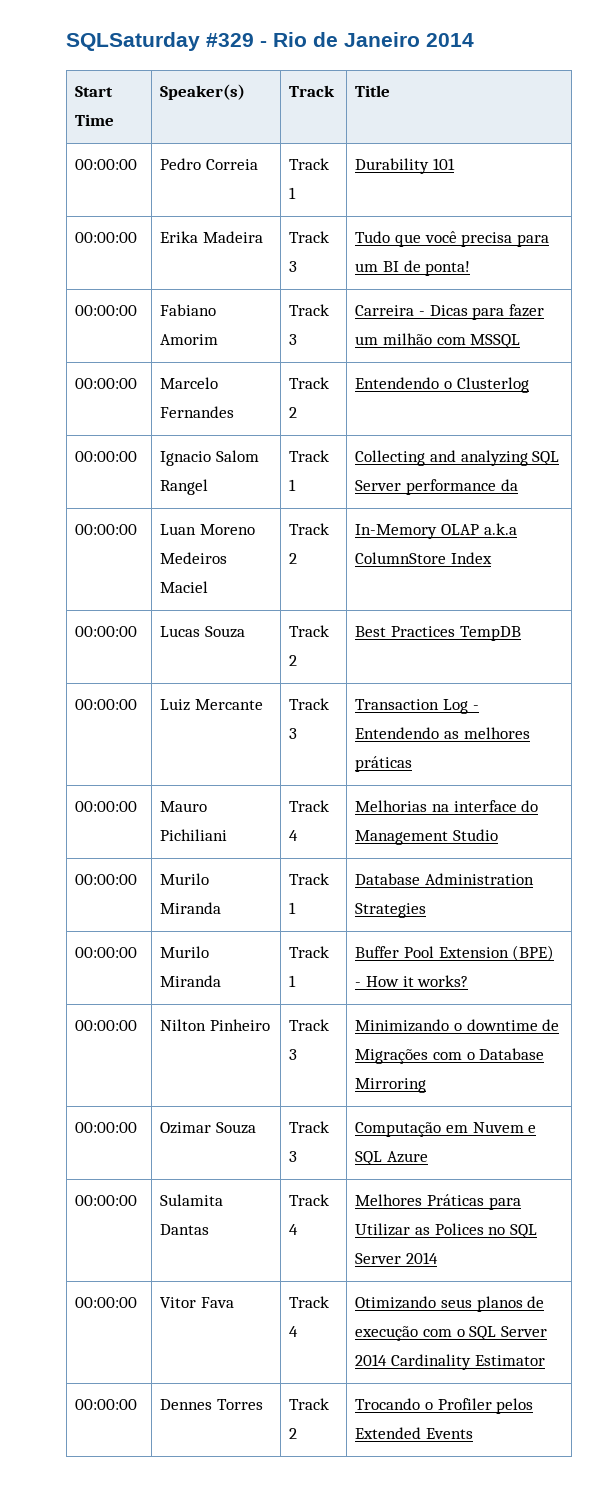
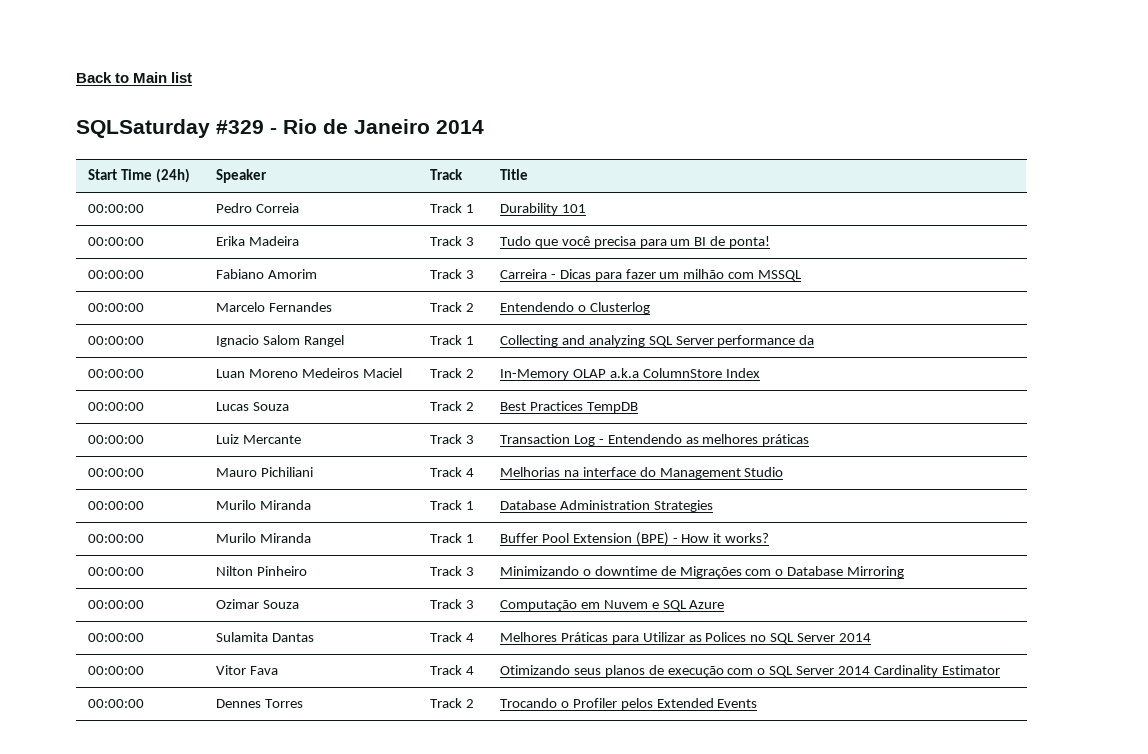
+ Back to Main list
- Start Time | Speaker(s) | Track | Title
+ Start Time (24h) | Speaker | Track | Title

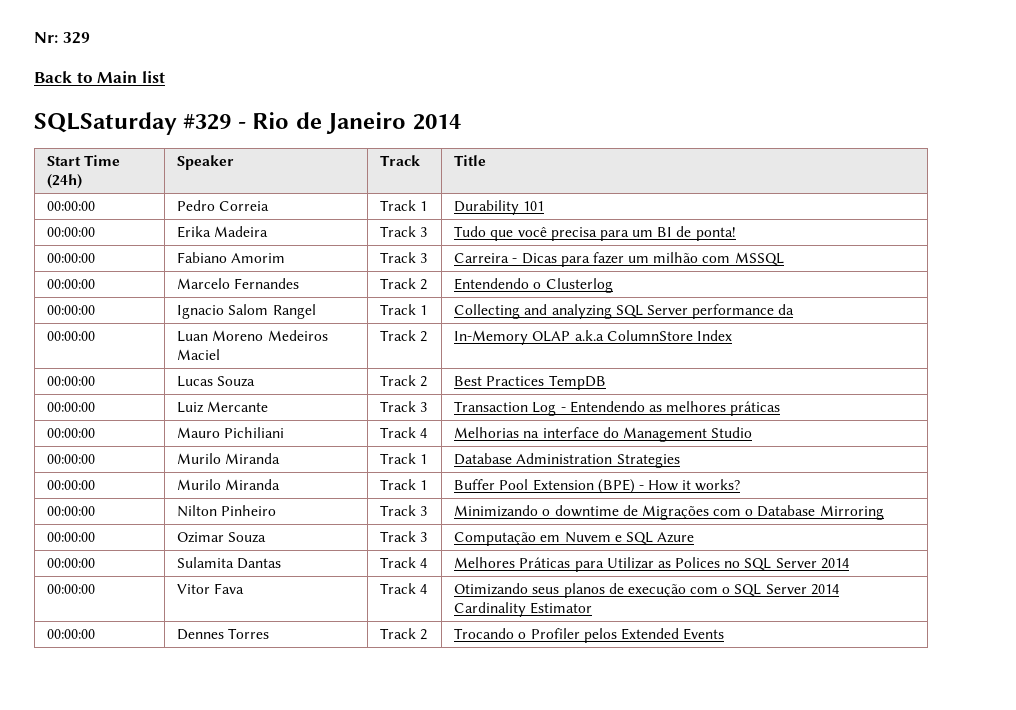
+ Nr: 329

